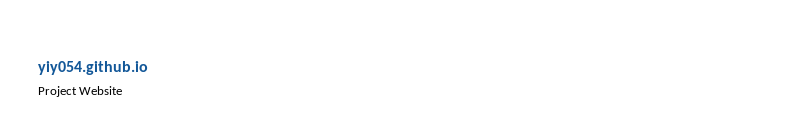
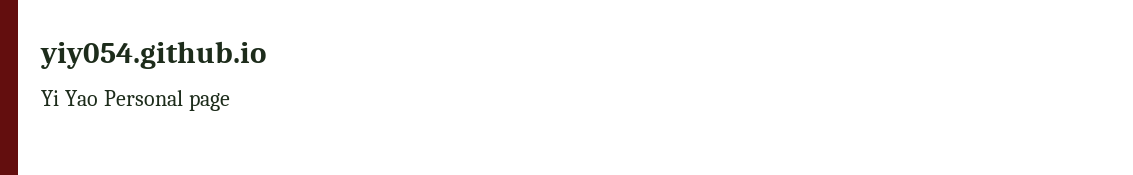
- Project Website
+ Yi Yao Personal page

